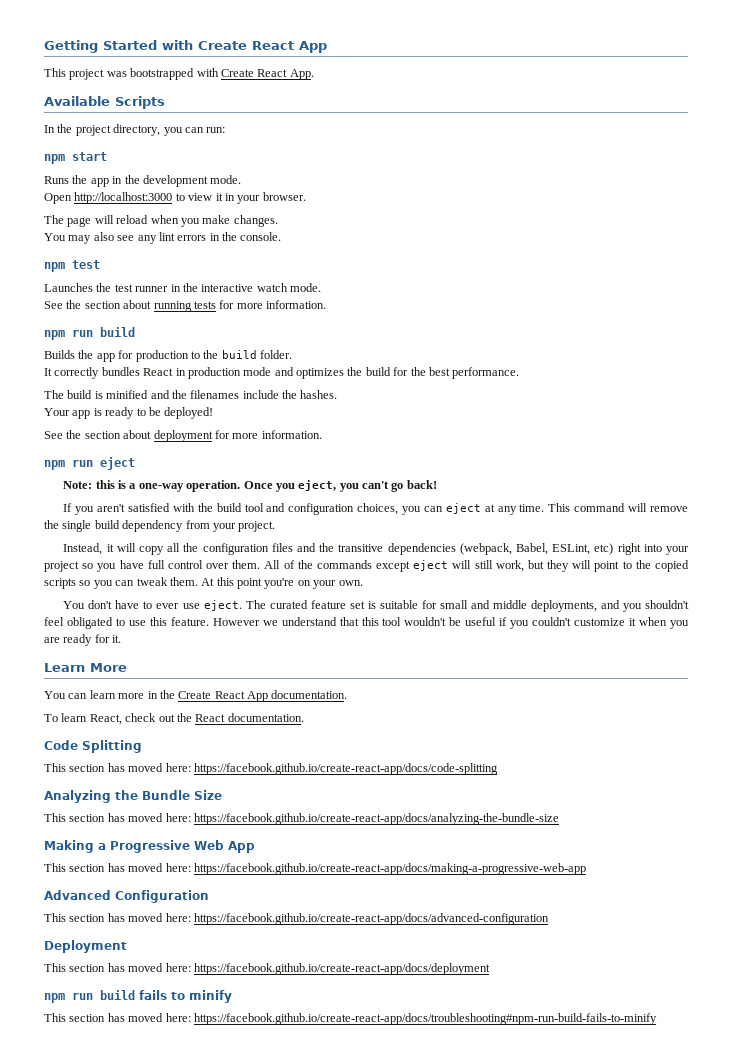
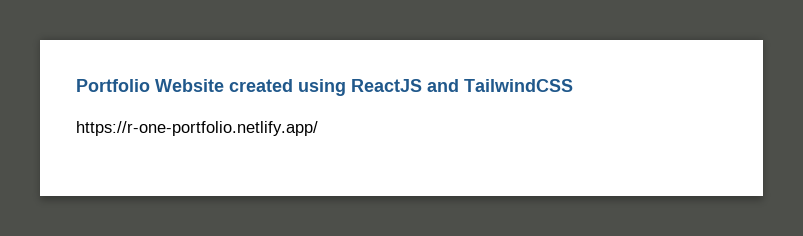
- Getting Started with Create React App
- This project was bootstrapped with Create React App.
- Available Scripts
- In the project directory, you can run:
- npm start
- Runs the app in the development mode.
- Open http://localhost:3000 to view it in your browser.
- The page will reload when you make changes.
- You may also see any lint errors in the console.
- npm test
- Launches the test runner in the interactive watch mode.
- See the section about running tests for more information.
- npm run build
- Builds the app for production to the build folder.
- It correctly bundles React in production mode and optimizes the build for the best performance.
- The build is minified and the filenames include the hashes.
- Your app is ready to be deployed!
- See the section about deployment for more information.
- npm run eject
- Note: this is a one-way operation. Once you eject, you can't go back!
- If you aren't satisfied with the build tool and configuration choices, you can eject at any time. This command will remove the single build dependency from your project.
- Instead, it will copy all the configuration files and the transitive dependencies (webpack, Babel, ESLint, etc) right into your project so you have full control over them. All of the commands except eject will still work, but they will point to the copied scripts so you can tweak them. At this point you're on your own.
- You don't have to ever use eject. The curated feature set is suitable for small and middle deployments, and you shouldn't feel obligated to use this feature. However we understand that this tool wouldn't be useful if you couldn't customize it when you are ready for it.
- Learn More
- You can learn more in the Create React App documentation.
- To learn React, check out the React documentation.
- Code Splitting
- This section has moved here: https://facebook.github.io/create-react-app/docs/code-splitting
- Analyzing the Bundle Size
- This section has moved here: https://facebook.github.io/create-react-app/docs/analyzing-the-bundle-size
- Making a Progressive Web App
- This section has moved here: https://facebook.github.io/create-react-app/docs/making-a-progressive-web-app
- Advanced Configuration
- This section has moved here: https://facebook.github.io/create-react-app/docs/advanced-configuration
- Deployment
- This section has moved here: https://facebook.github.io/create-react-app/docs/deployment
- npm run build fails to minify
- This section has moved here: https://facebook.github.io/create-react-app/docs/troubleshooting#npm-run-build-fails-to-minify
+ Portfolio Website created using ReactJS and TailwindCSS
+ https://r-one-portfolio.netlify.app/

